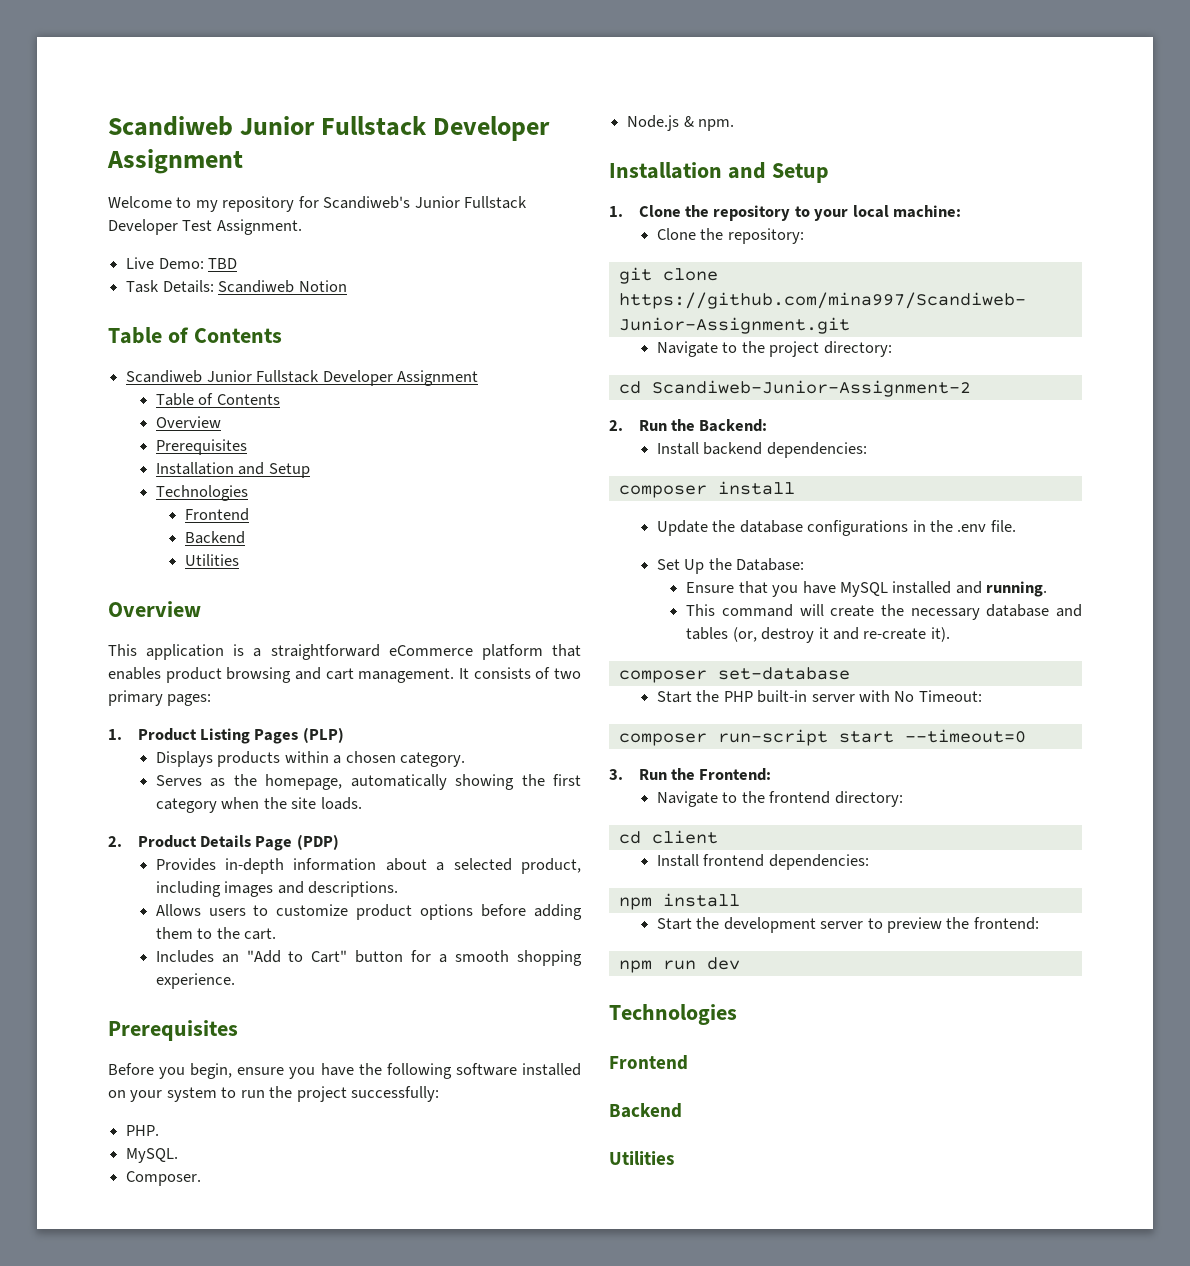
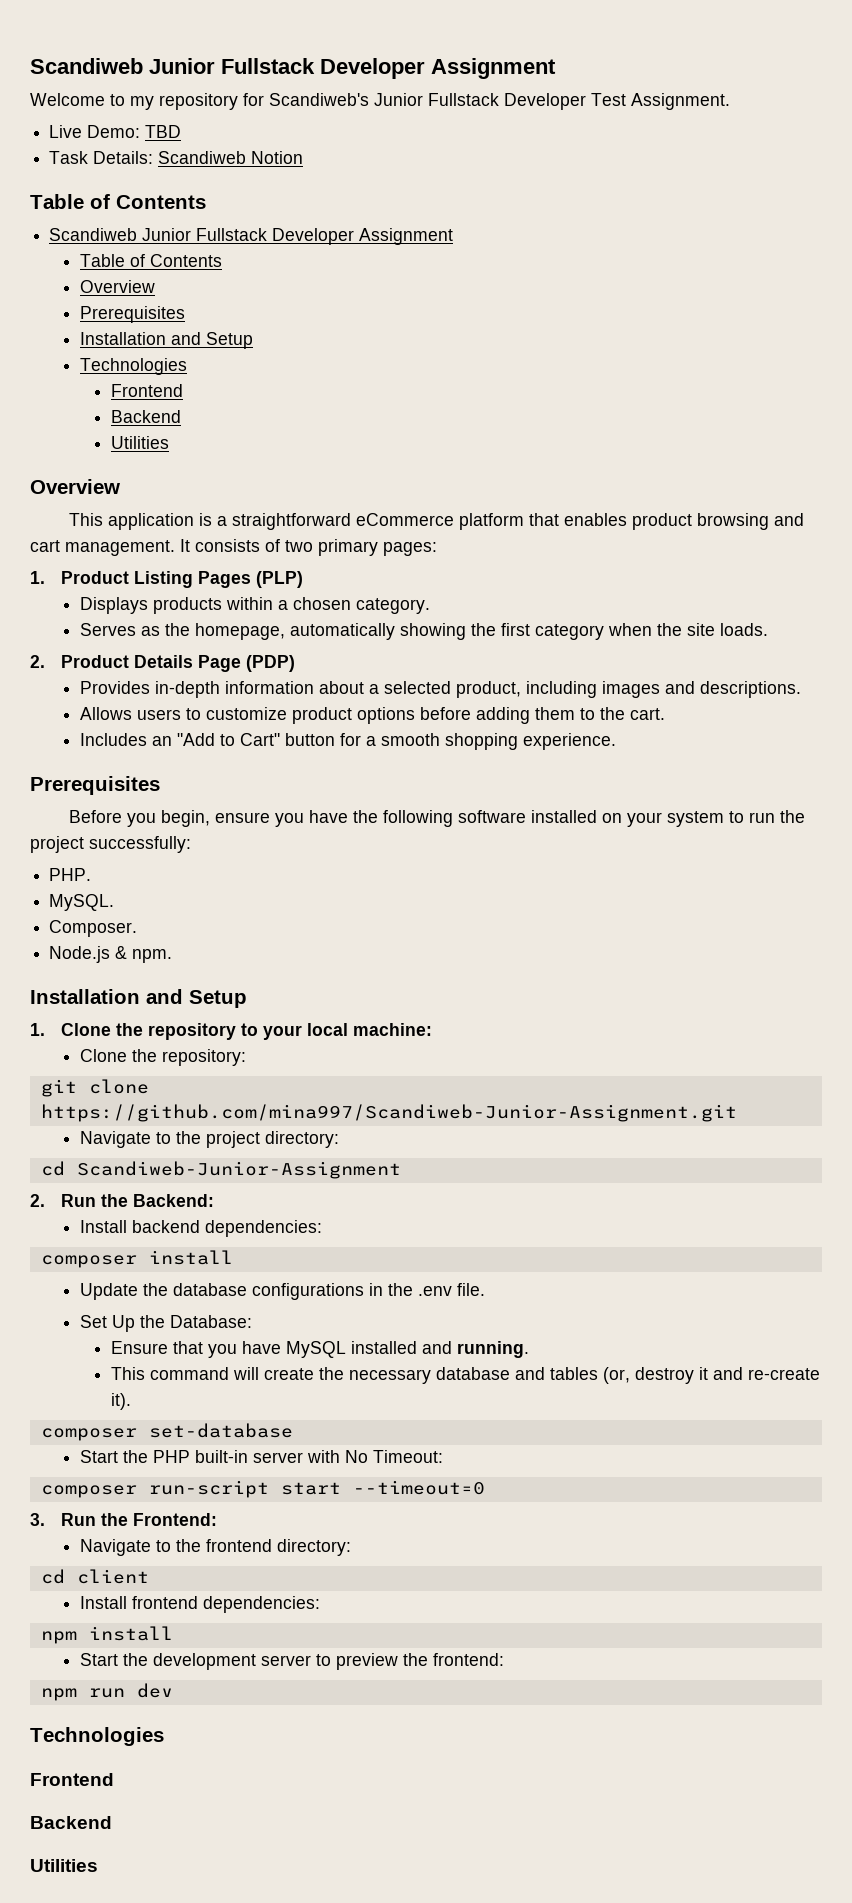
- cd Scandiweb-Junior-Assignment-2
+ cd Scandiweb-Junior-Assignment

